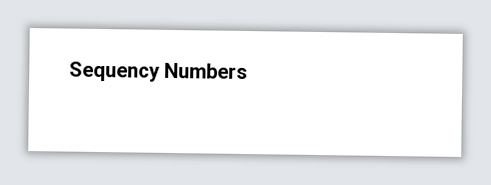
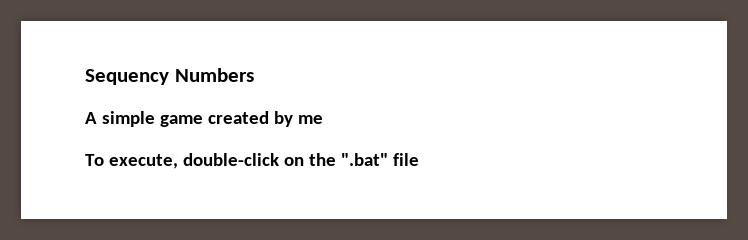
+ A simple game created by me
+ To execute, double-click on the ".bat" file

